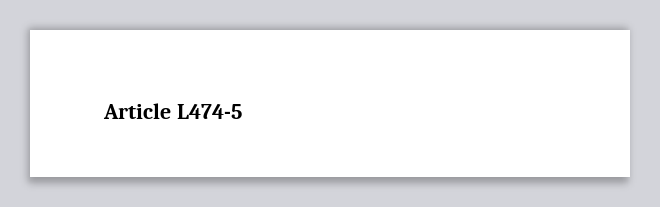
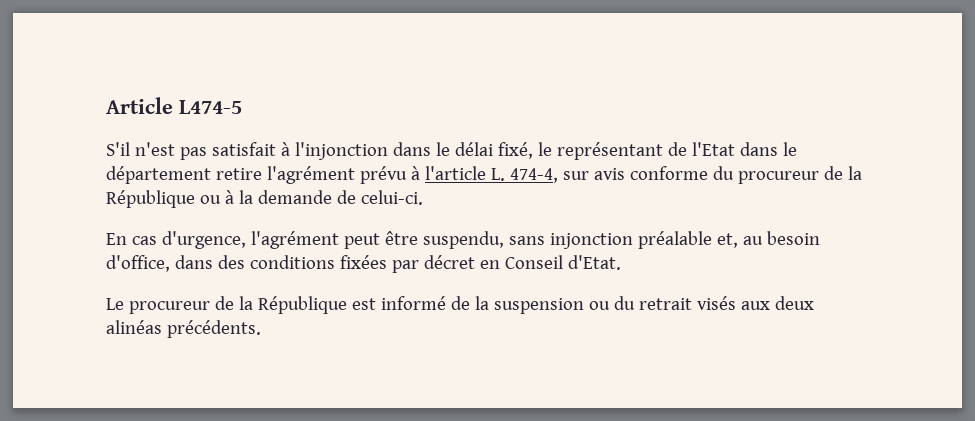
+ S'il n'est pas satisfait à l'injonction dans le délai fixé, le représentant de l'Etat dans le département retire l'agrément prévu à l'article L. 474-4, sur avis conforme du procureur de la République ou à la demande de celui-ci.
+ En cas d'urgence, l'agrément peut être suspendu, sans injonction préalable et, au besoin d'office, dans des conditions fixées par décret en Conseil d'Etat.
+ Le procureur de la République est informé de la suspension ou du retrait visés aux deux alinéas précédents.

